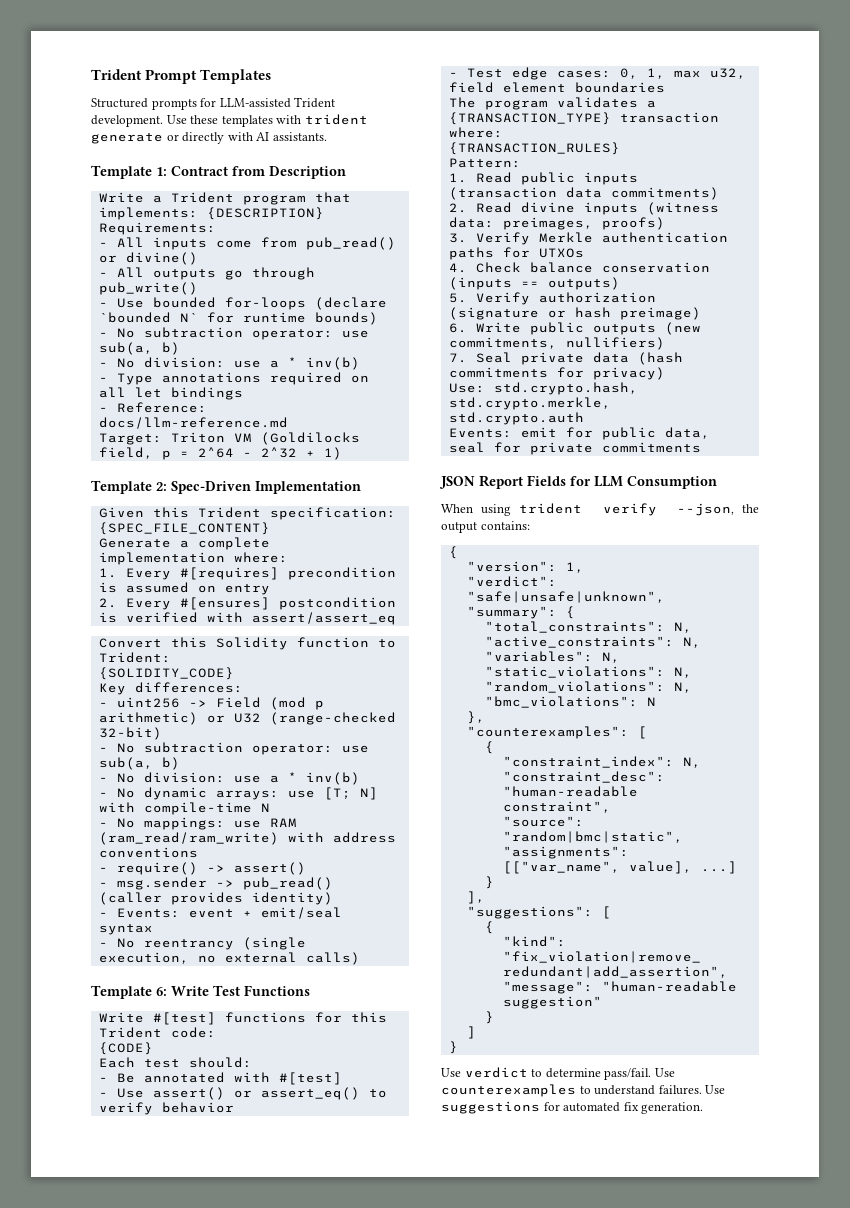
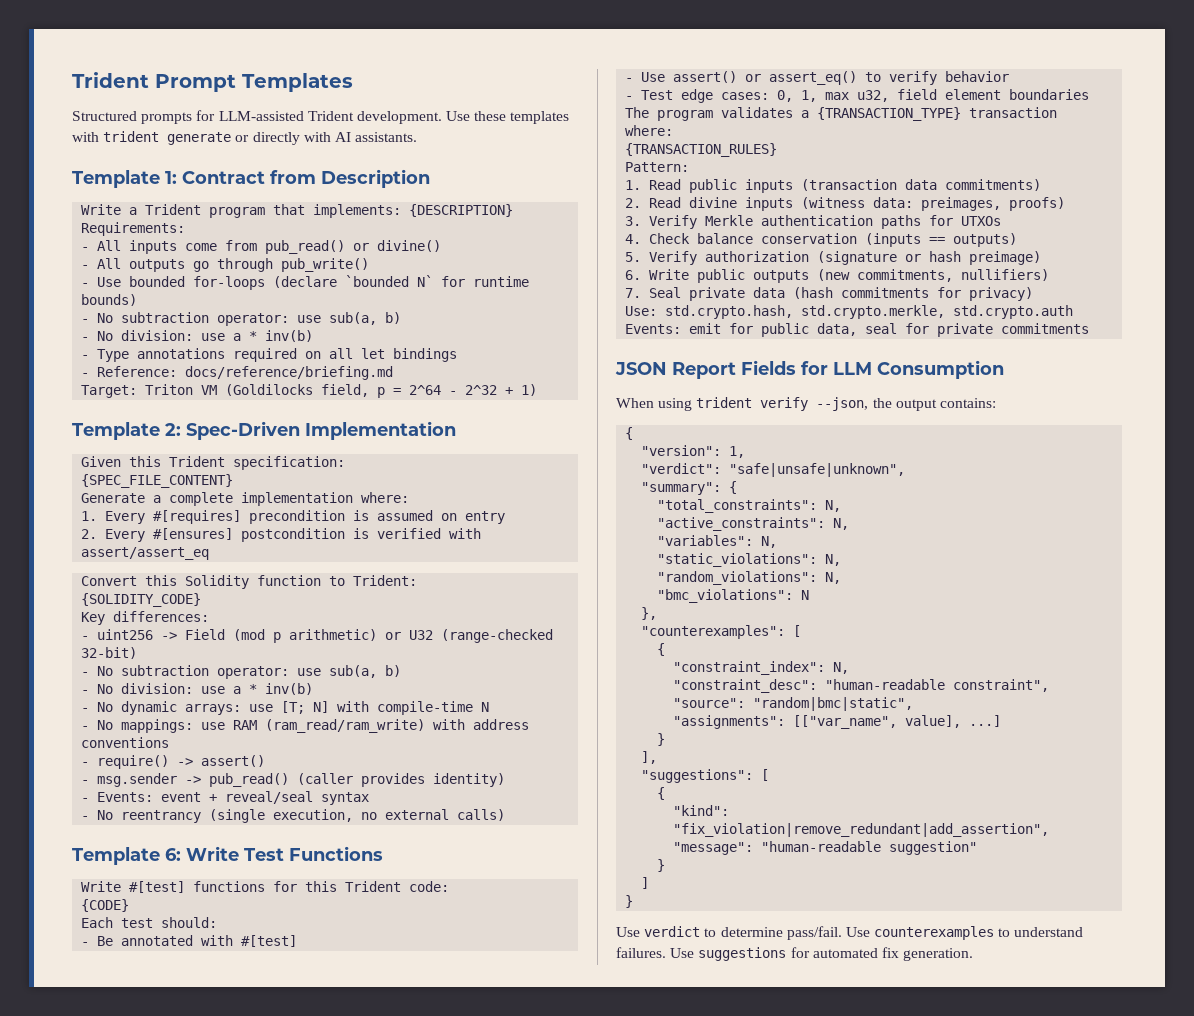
- - Reference: docs/llm-reference.md
+ - Reference: docs/reference/briefing.md
- - Events: event + emit/seal syntax
+ - Events: event + reveal/seal syntax

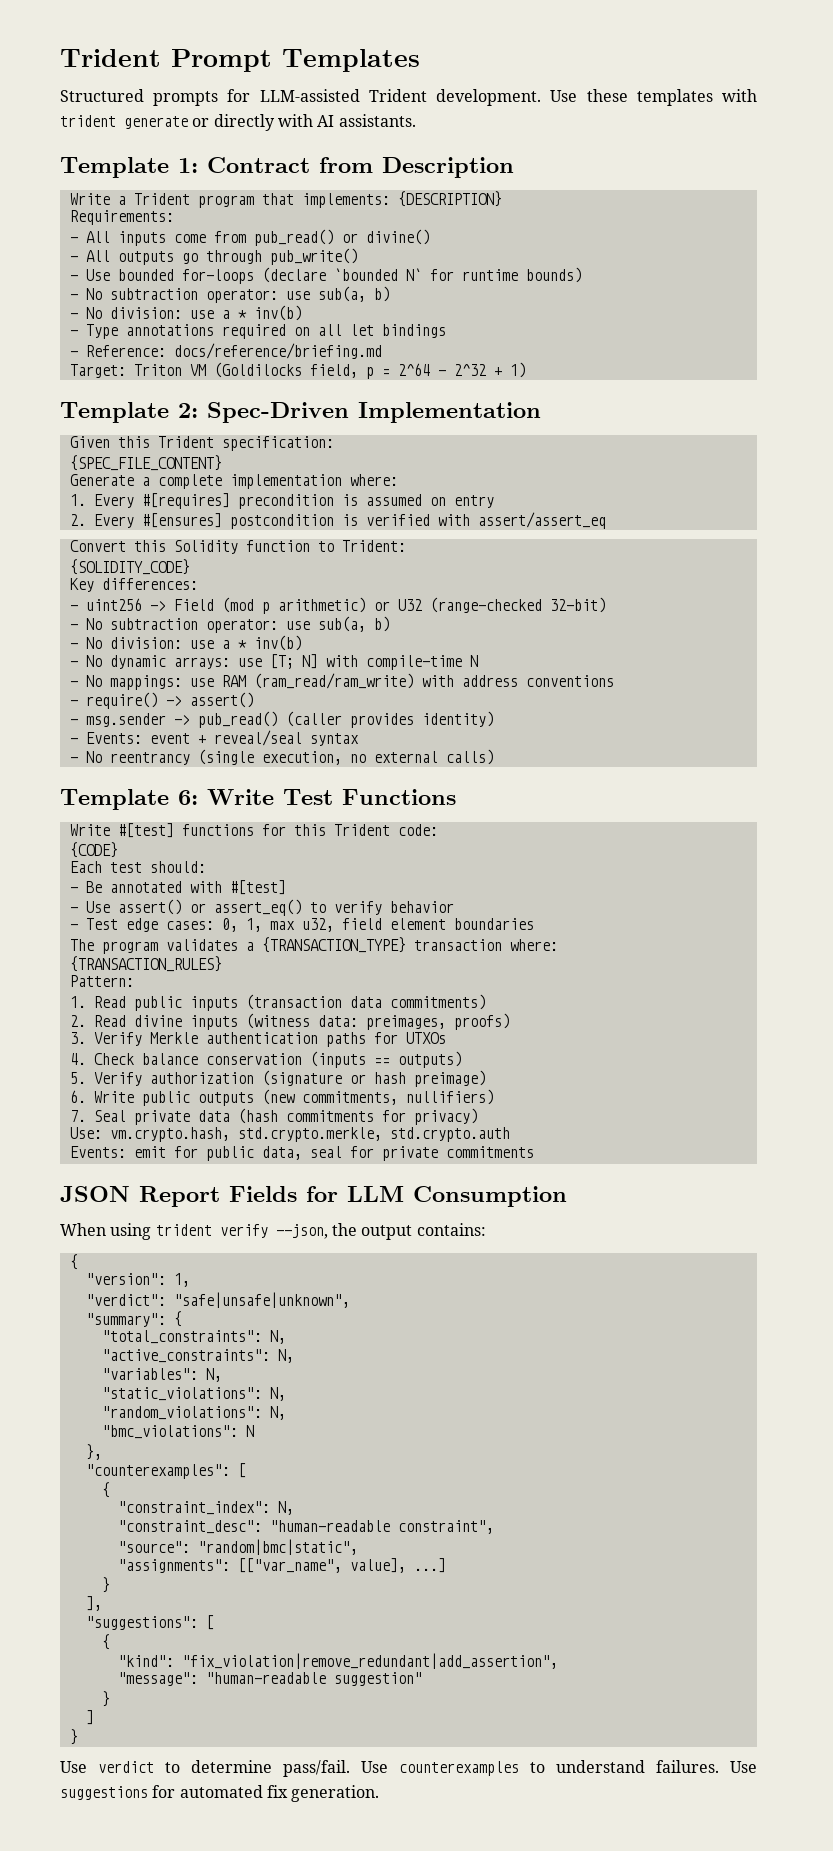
- Use: std.crypto.hash, std.crypto.merkle, std.crypto.auth
+ Use: vm.crypto.hash, std.crypto.merkle, std.crypto.auth

